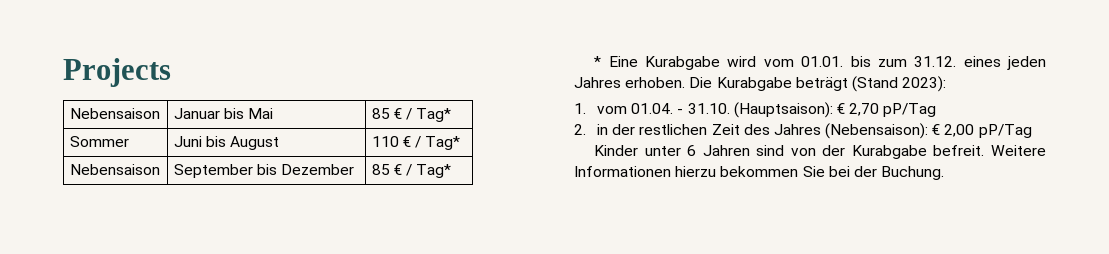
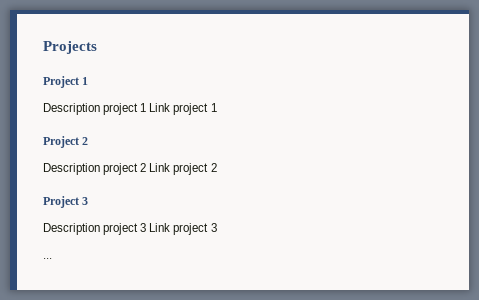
- Nebensaison | Januar bis Mai | 85 € / Tag*
- Sommer | Juni bis August | 110 € / Tag*
- Nebensaison | September bis Dezember | 85 € / Tag*
- * Eine Kurabgabe wird vom 01.01. bis zum 31.12. eines jeden Jahres erhoben. Die Kurabgabe beträgt (Stand 2023):
- 1. vom 01.04. - 31.10. (Hauptsaison): € 2,70 pP/Tag
- 2. in der restlichen Zeit des Jahres (Nebensaison): € 2,00 pP/Tag
- Kinder unter 6 Jahren sind von der Kurabgabe befreit. Weitere Informationen hierzu bekommen Sie bei der Buchung.
+ Project 1
+ Description project 1 Link project 1
+ Project 2
+ Description project 2 Link project 2
+ Project 3
+ Description project 3 Link project 3
+ ...

